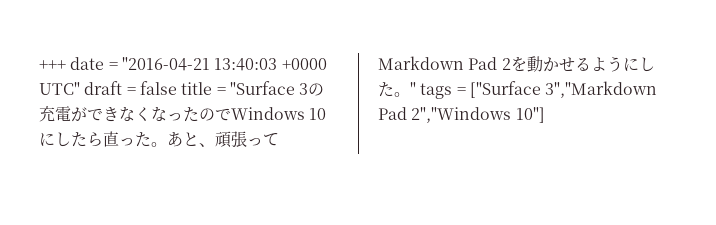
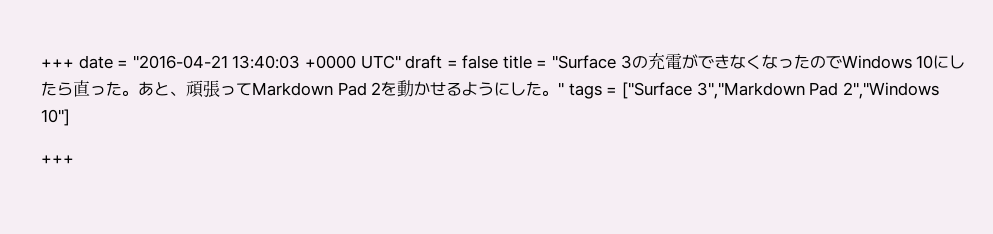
  " tags = ["Surface 3","Markdown Pad 2","Windows 10"]
+ +++

